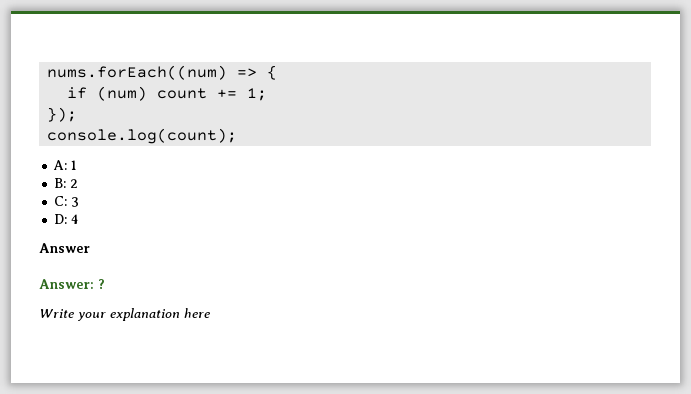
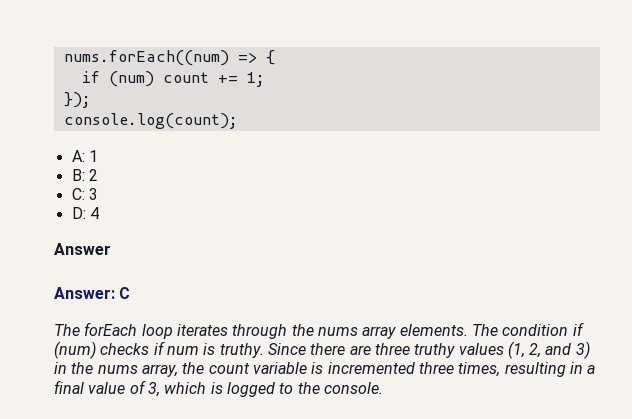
- Answer: ?
- Write your explanation here
+ Answer: C
+ The forEach loop iterates through the nums array elements. The condition if (num) checks if num is truthy. Since there are three truthy values (1, 2, and 3) in the nums array, the count variable is incremented three times, resulting in a final value of 3, which is logged to the console.

